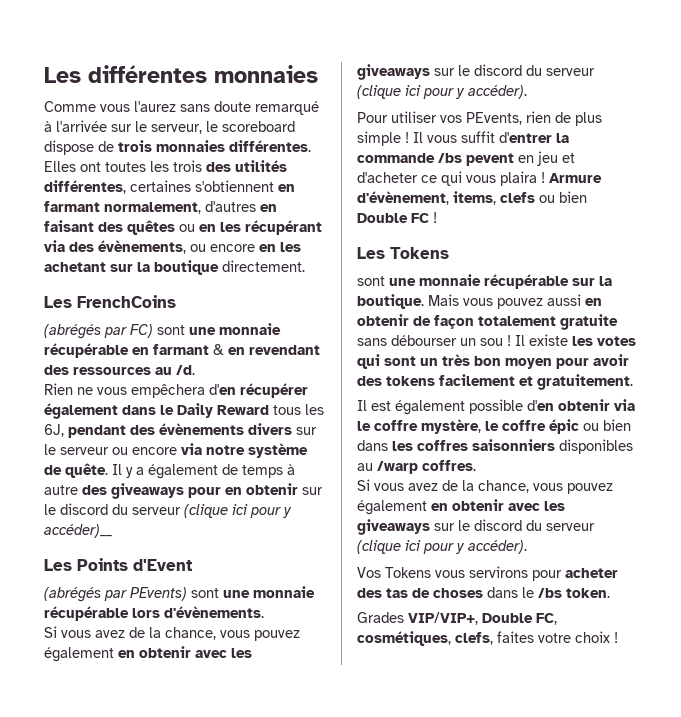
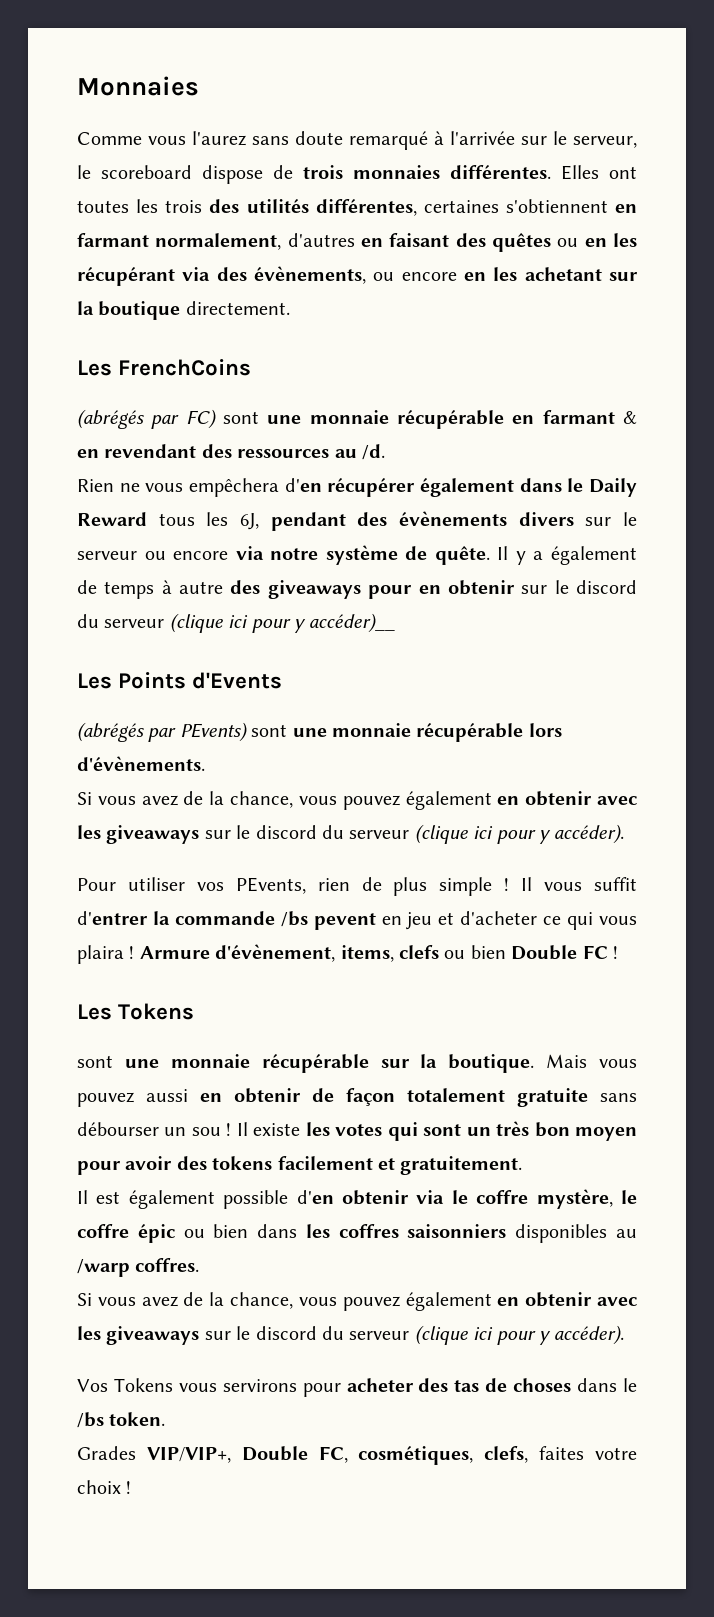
- Les différentes monnaies
+ Monnaies
- Les Points d'Event
+ Les Points d'Events

